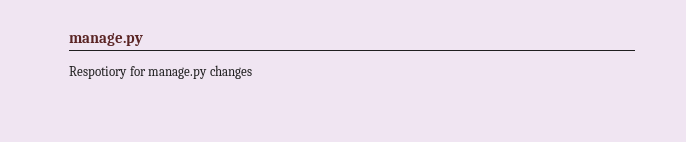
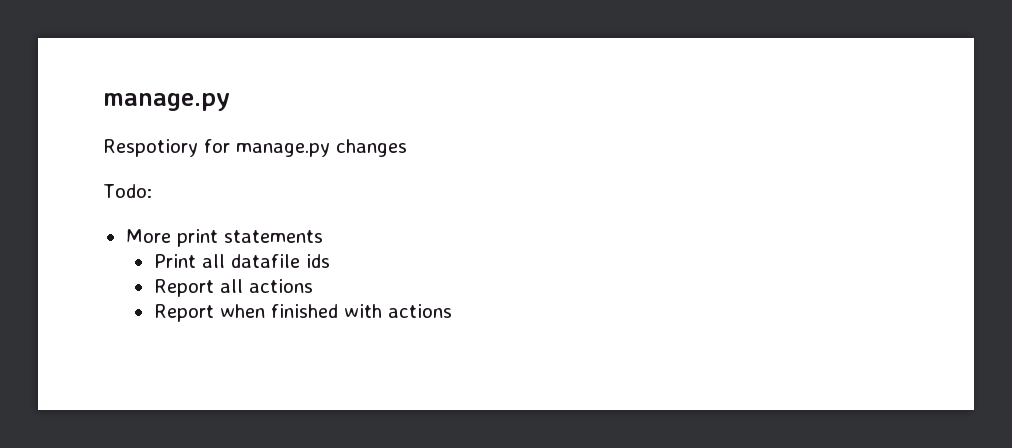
+ Todo:
+ More print statements
+ Print all datafile ids
+ Report all actions
+ Report when finished with actions

